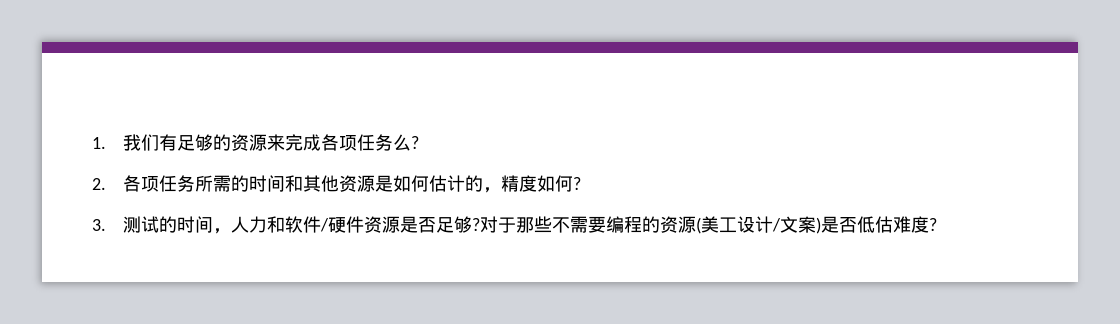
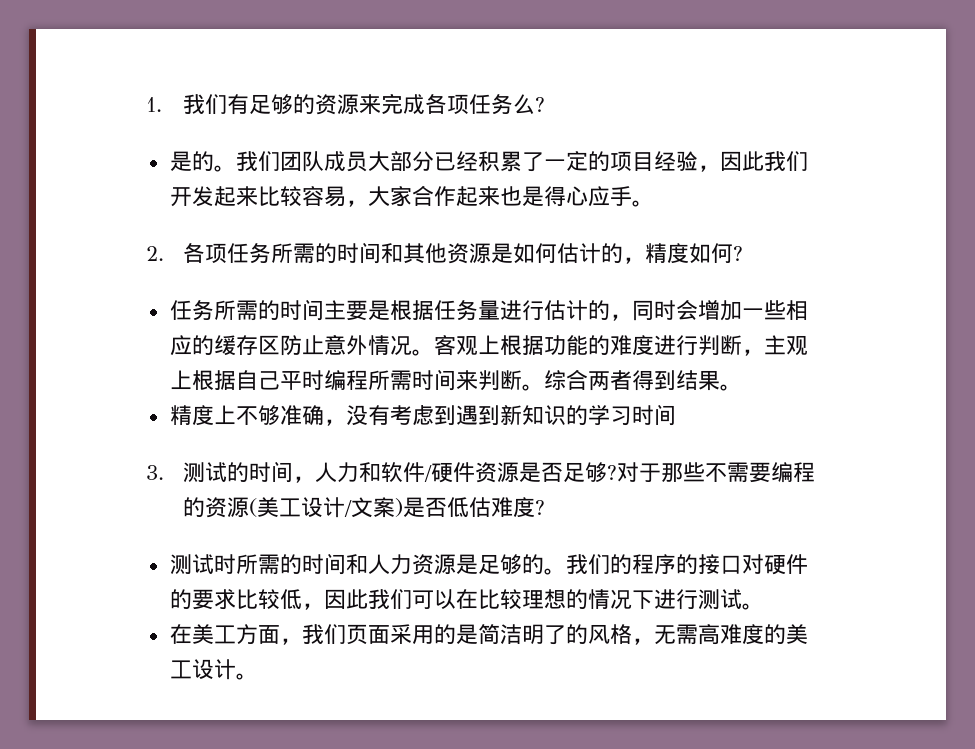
+ 是的。我们团队成员大部分已经积累了一定的项目经验，因此我们开发起来比较容易，大家合作起来也是得心应手。
+ 任务所需的时间主要是根据任务量进行估计的，同时会增加一些相应的缓存区防止意外情况。客观上根据功能的难度进行判断，主观上根据自己平时编程所需时间来判断。综合两者得到结果。
+ 精度上不够准确，没有考虑到遇到新知识的学习时间
+ 测试时所需的时间和人力资源是足够的。我们的程序的接口对硬件的要求比较低，因此我们可以在比较理想的情况下进行测试。
+ 在美工方面，我们页面采用的是简洁明了的风格，无需高难度的美工设计。

